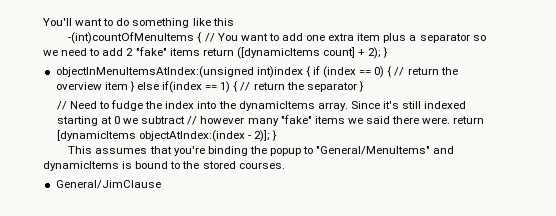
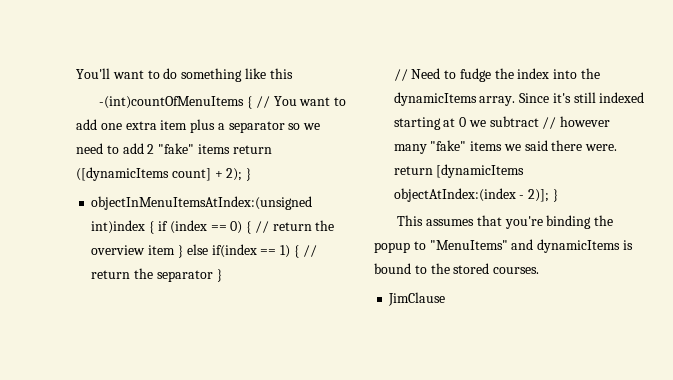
- This assumes that you're binding the popup to "General/MenuItems" and dynamicItems is bound to the stored courses.
+ This assumes that you're binding the popup to "MenuItems" and dynamicItems is bound to the stored courses.
- General/JimClause
+ JimClause

